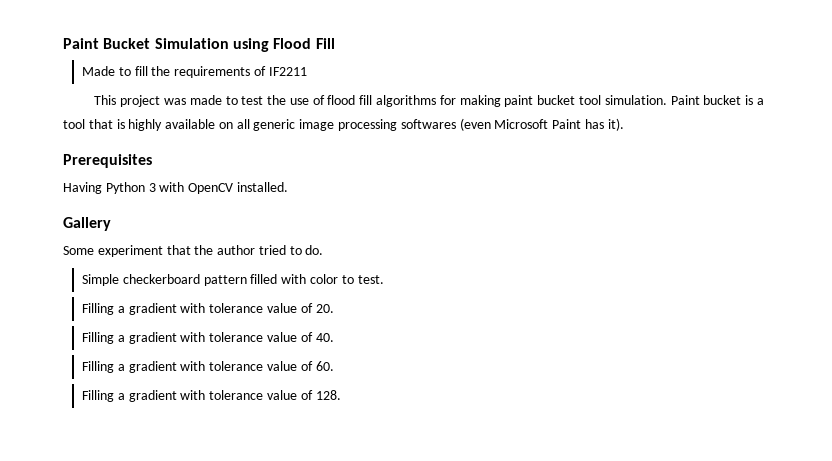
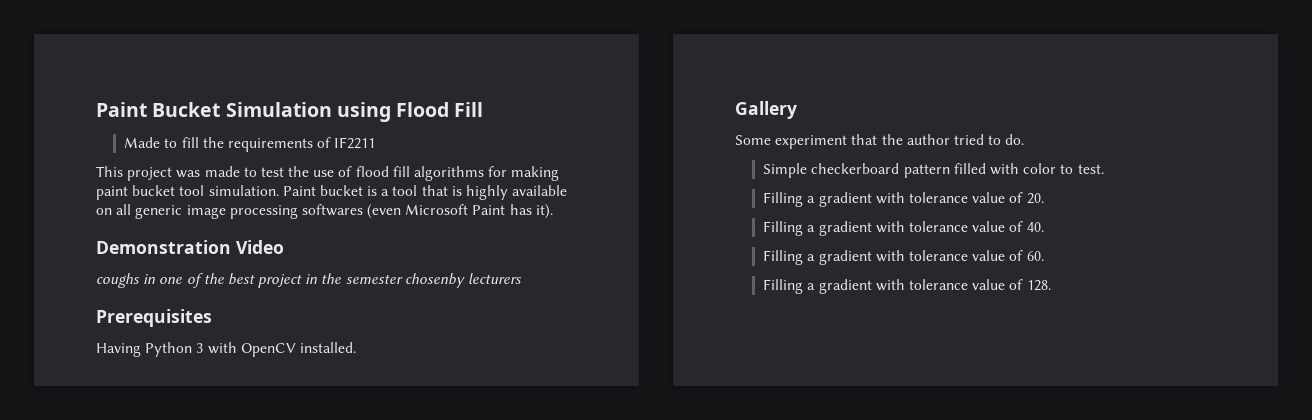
+ Demonstration Video
+ coughs in one of the best project in the semester chosenby lecturers

